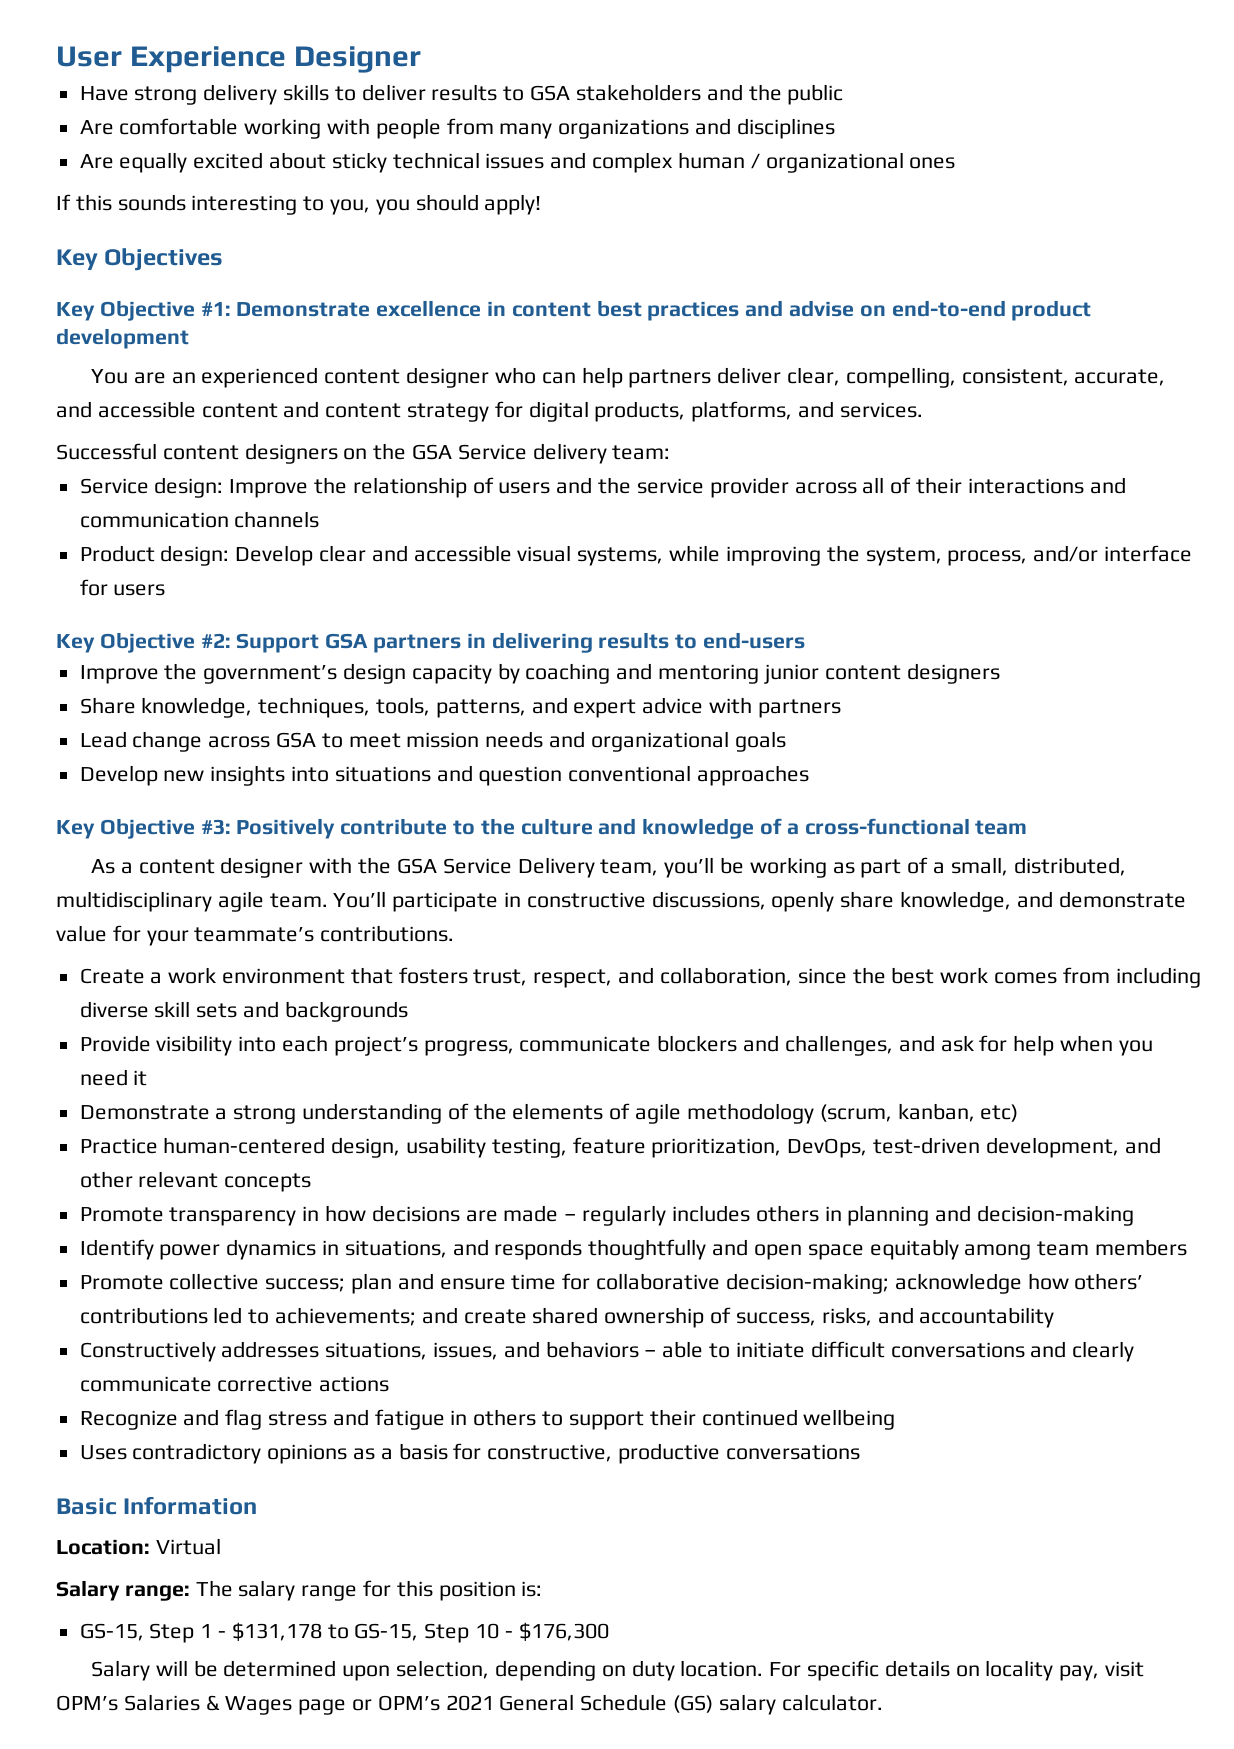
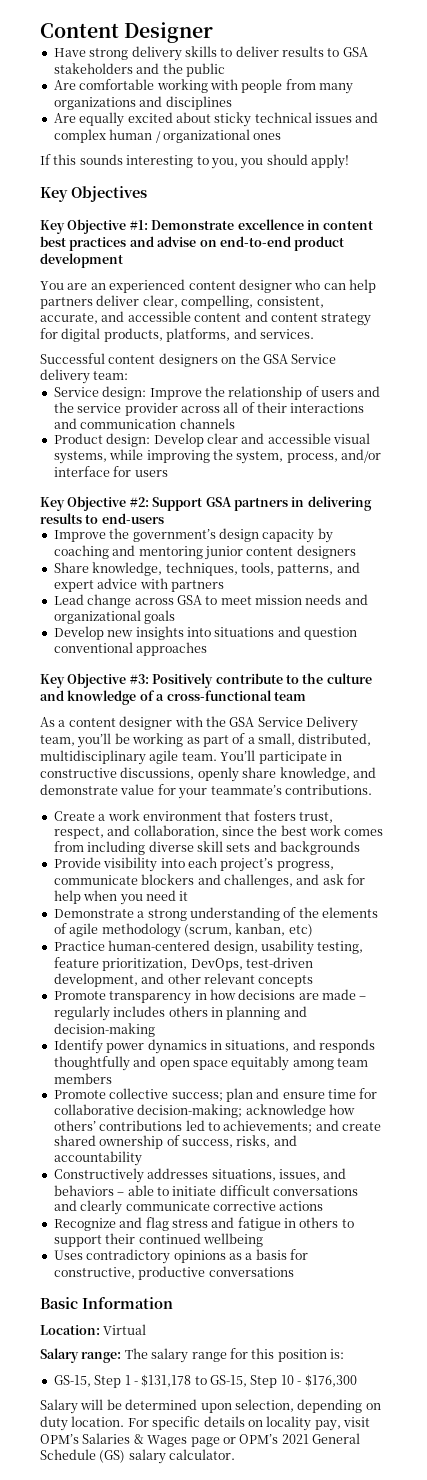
- User Experience Designer
+ Content Designer

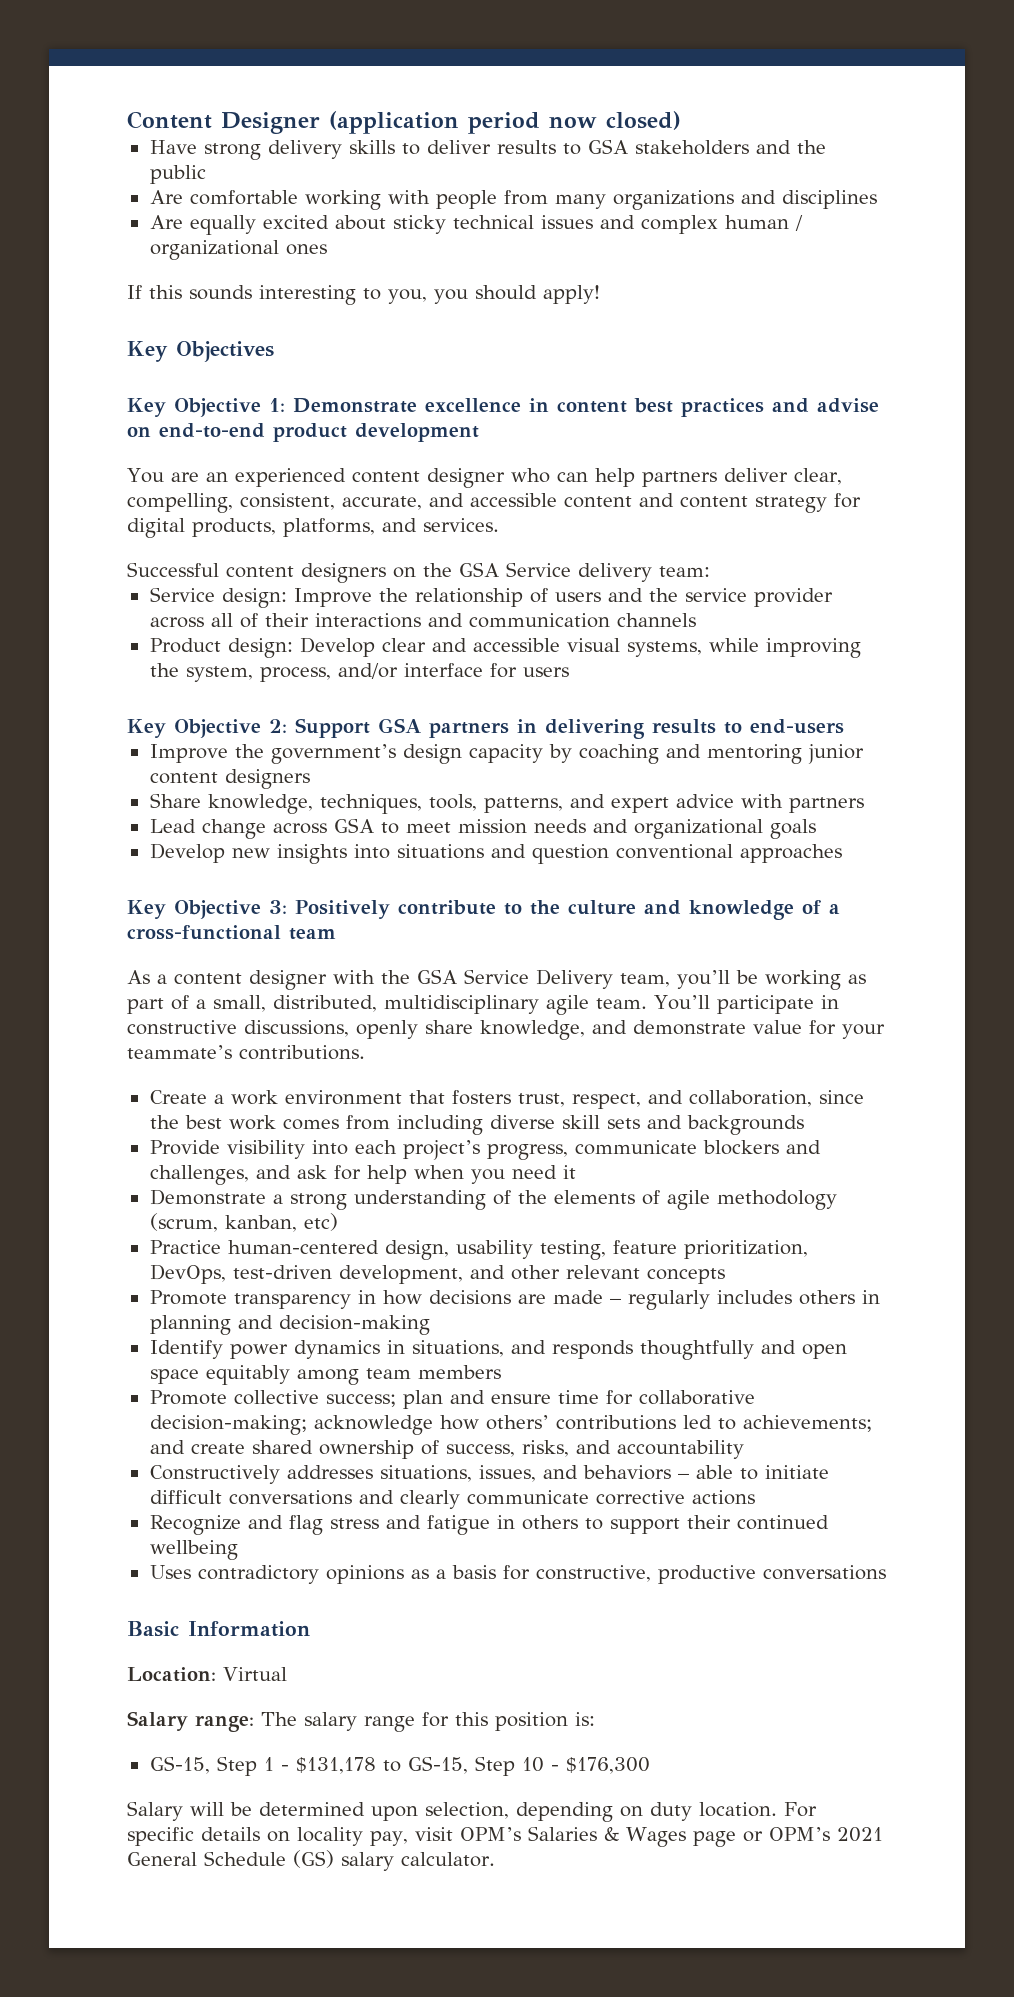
- Content Designer
+ Content Designer (application period now closed)
- Key Objective #1: Demonstrate excellence in content best practices and advise on end-to-end product development
+ Key Objective 1: Demonstrate excellence in content best practices and advise on end-to-end product development
- Key Objective #2: Support GSA partners in delivering results to end-users
+ Key Objective 2: Support GSA partners in delivering results to end-users
- Key Objective #3: Positively contribute to the culture and knowledge of a cross-functional team
+ Key Objective 3: Positively contribute to the culture and knowledge of a cross-functional team

